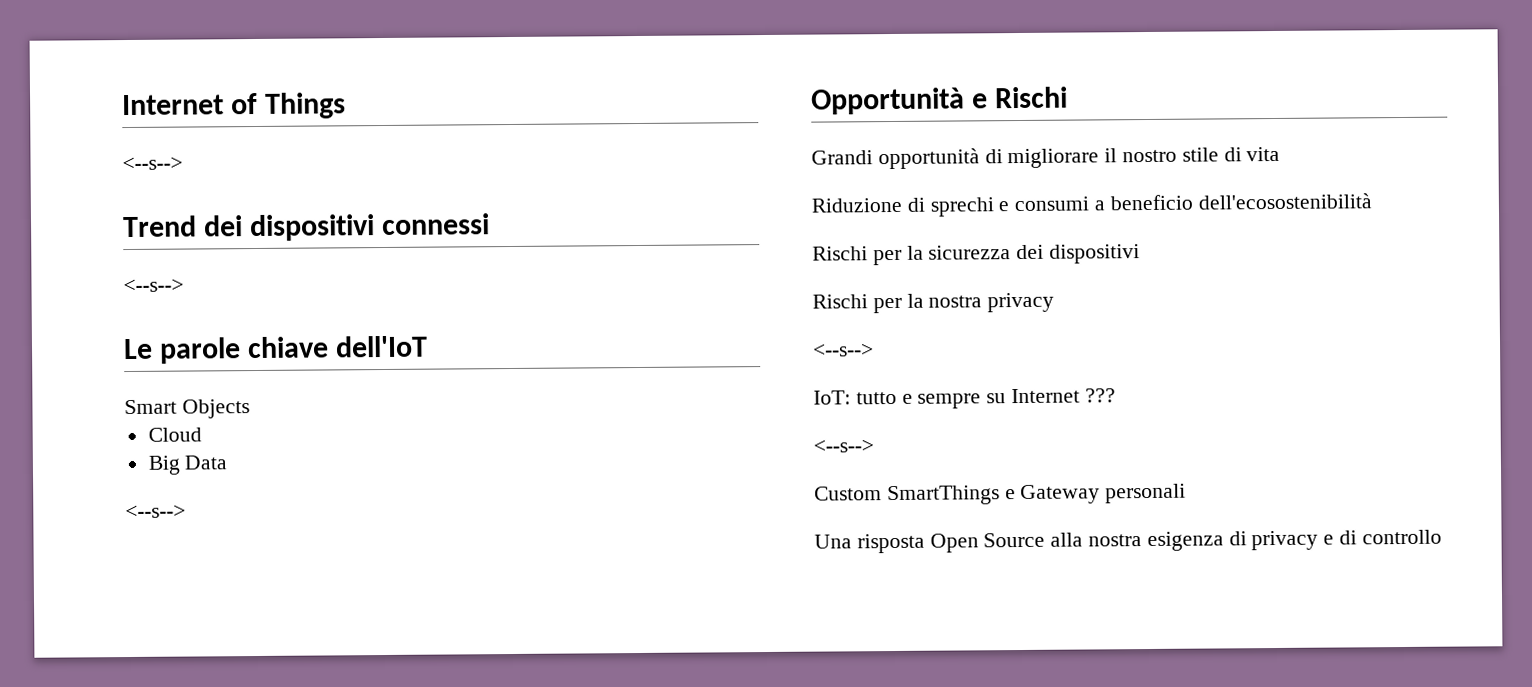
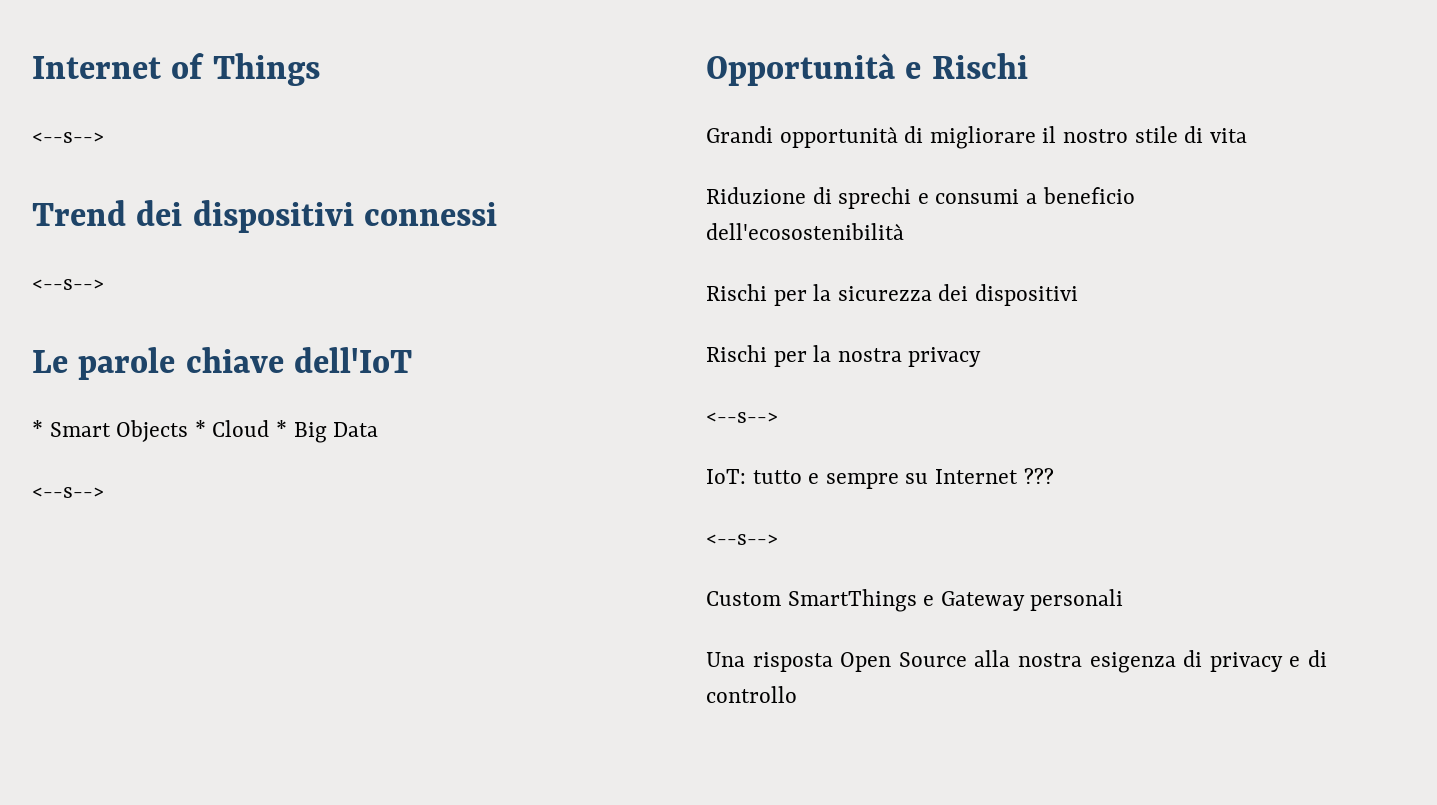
- Smart Objects
- Cloud
- Big Data
+ * Smart Objects * Cloud * Big Data

